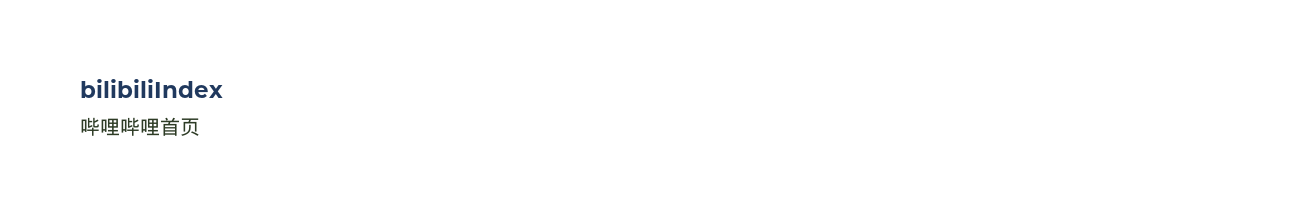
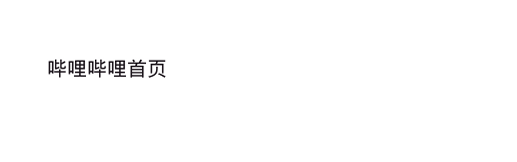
- bilibiliIndex

